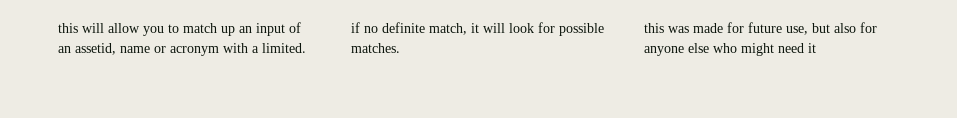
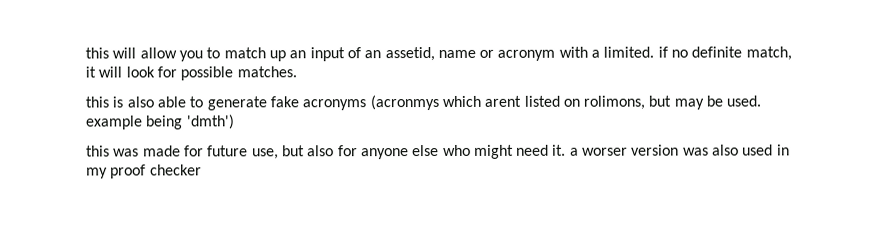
+ this is also able to generate fake acronyms (acronmys which arent listed on rolimons, but may be used. example being 'dmth')
- this was made for future use, but also for anyone else who might need it
+ this was made for future use, but also for anyone else who might need it. a worser version was also used in my proof checker

